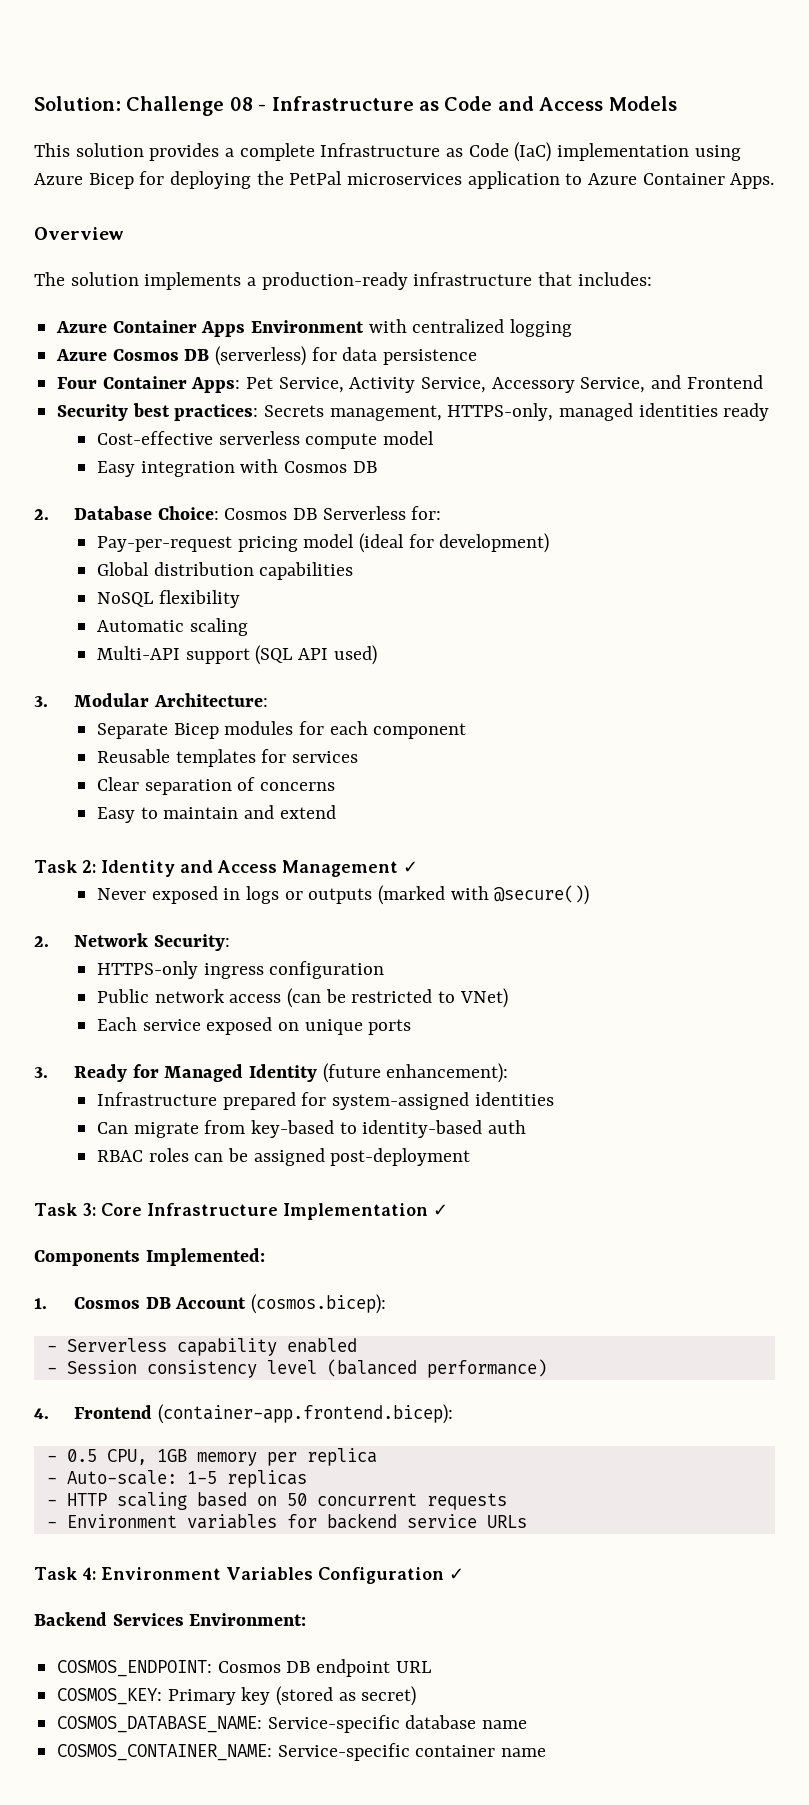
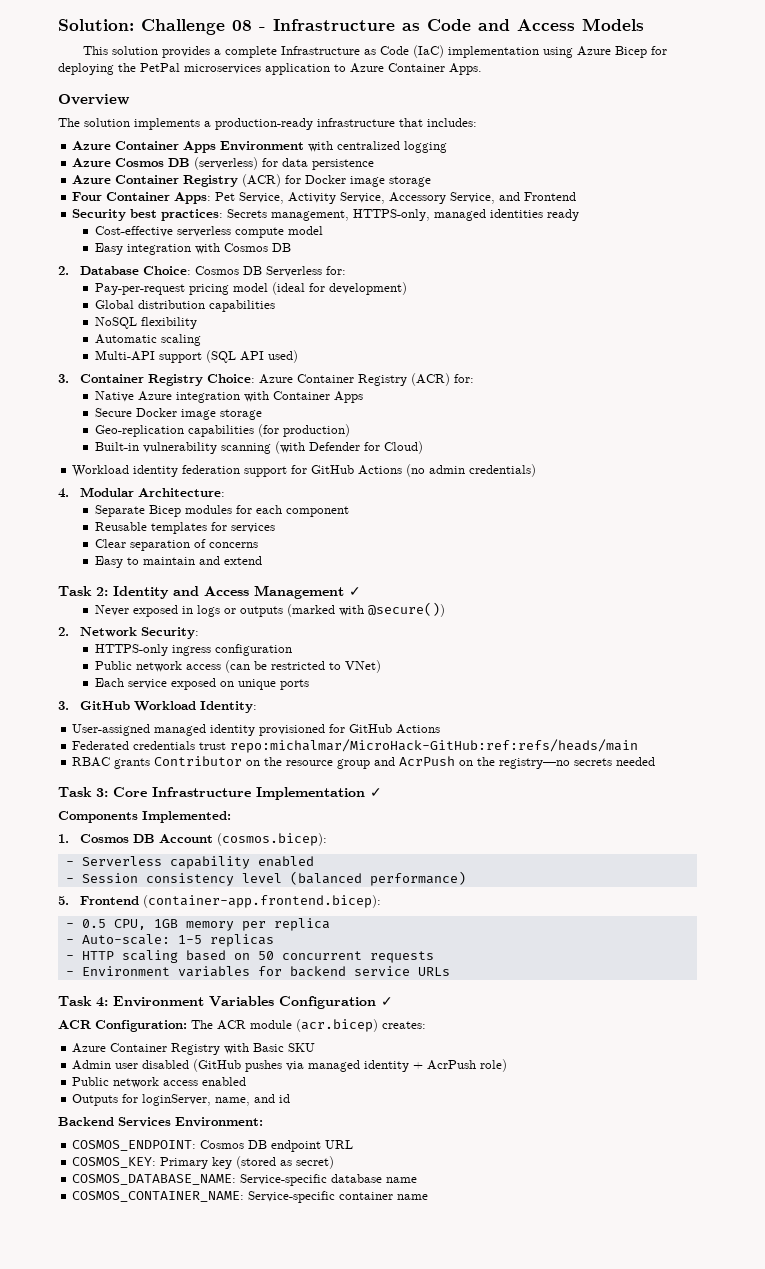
+ Azure Container Registry (ACR) for Docker image storage
- 3. Modular Architecture:
+ 3. Container Registry Choice: Azure Container Registry (ACR) for:
+ Native Azure integration with Container Apps
+ Secure Docker image storage
+ Geo-replication capabilities (for production)
+ Built-in vulnerability scanning (with Defender for Cloud)
+ Workload identity federation support for GitHub Actions (no admin credentials)
+ 4. Modular Architecture:
- 3. Ready for Managed Identity (future enhancement):
- Infrastructure prepared for system-assigned identities
- Can migrate from key-based to identity-based auth
- RBAC roles can be assigned post-deployment
+ 3. GitHub Workload Identity:
+ User-assigned managed identity provisioned for GitHub Actions
+ Federated credentials trust repo:michalmar/MicroHack-GitHub:ref:refs/heads/main
+ RBAC grants Contributor on the resource group and AcrPush on the registry—no secrets needed
- 4. Frontend (container-app.frontend.bicep):
+ 5. Frontend (container-app.frontend.bicep):
+ ACR Configuration: The ACR module (acr.bicep) creates:
+ Azure Container Registry with Basic SKU
+ Admin user disabled (GitHub pushes via managed identity + AcrPush role)
+ Public network access enabled
+ Outputs for loginServer, name, and id

